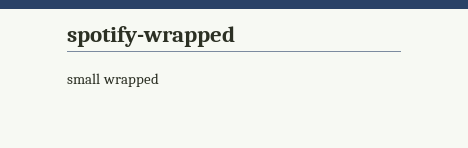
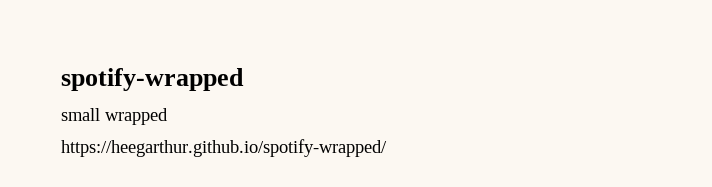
+ https://heegarthur.github.io/spotify-wrapped/

